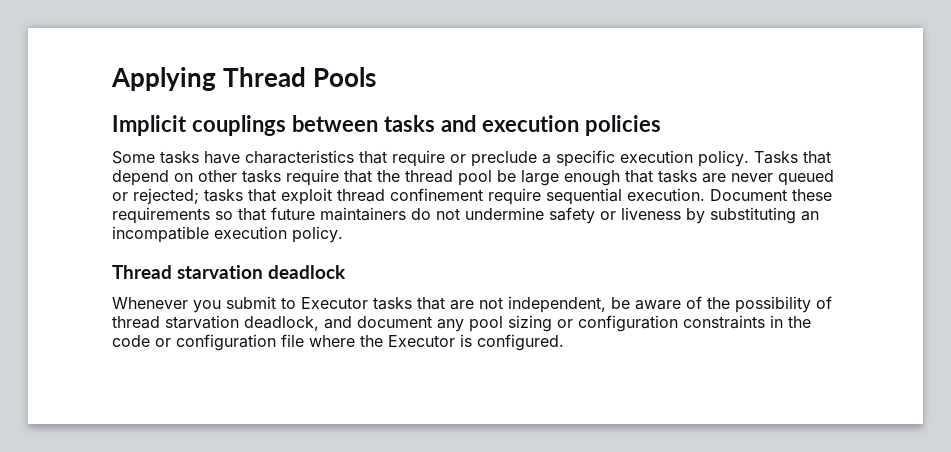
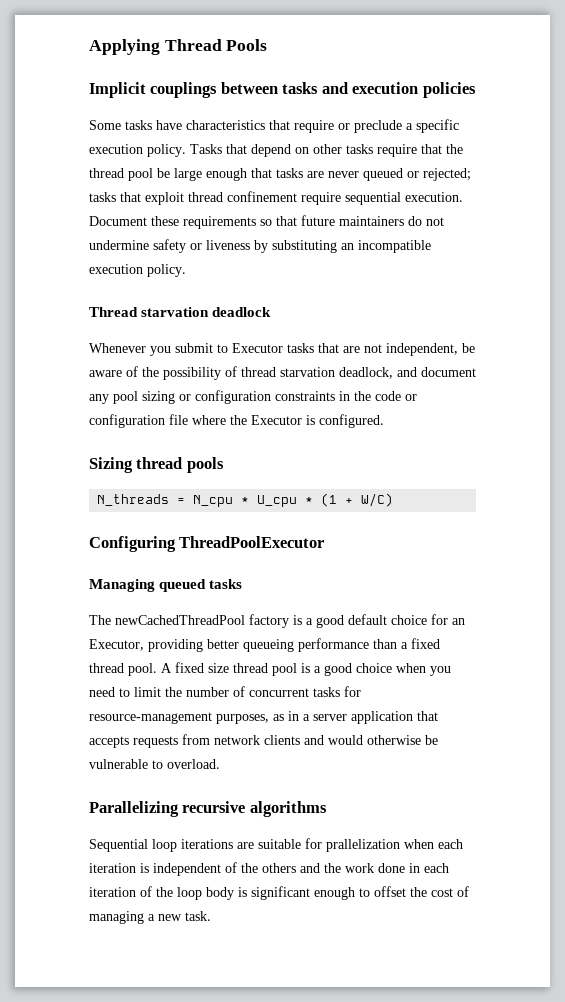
+ Sizing thread pools
+ N_threads = N_cpu * U_cpu * (1 + W/C)
+ Configuring ThreadPoolExecutor
+ Managing queued tasks
+ The newCachedThreadPool factory is a good default choice for an Executor, providing better queueing performance than a fixed thread pool. A fixed size thread pool is a good choice when you need to limit the number of concurrent tasks for resource-management purposes, as in a server application that accepts requests from network clients and would otherwise be vulnerable to overload.
+ Parallelizing recursive algorithms
+ Sequential loop iterations are suitable for prallelization when each iteration is independent of the others and the work done in each iteration of the loop body is significant enough to offset the cost of managing a new task.

